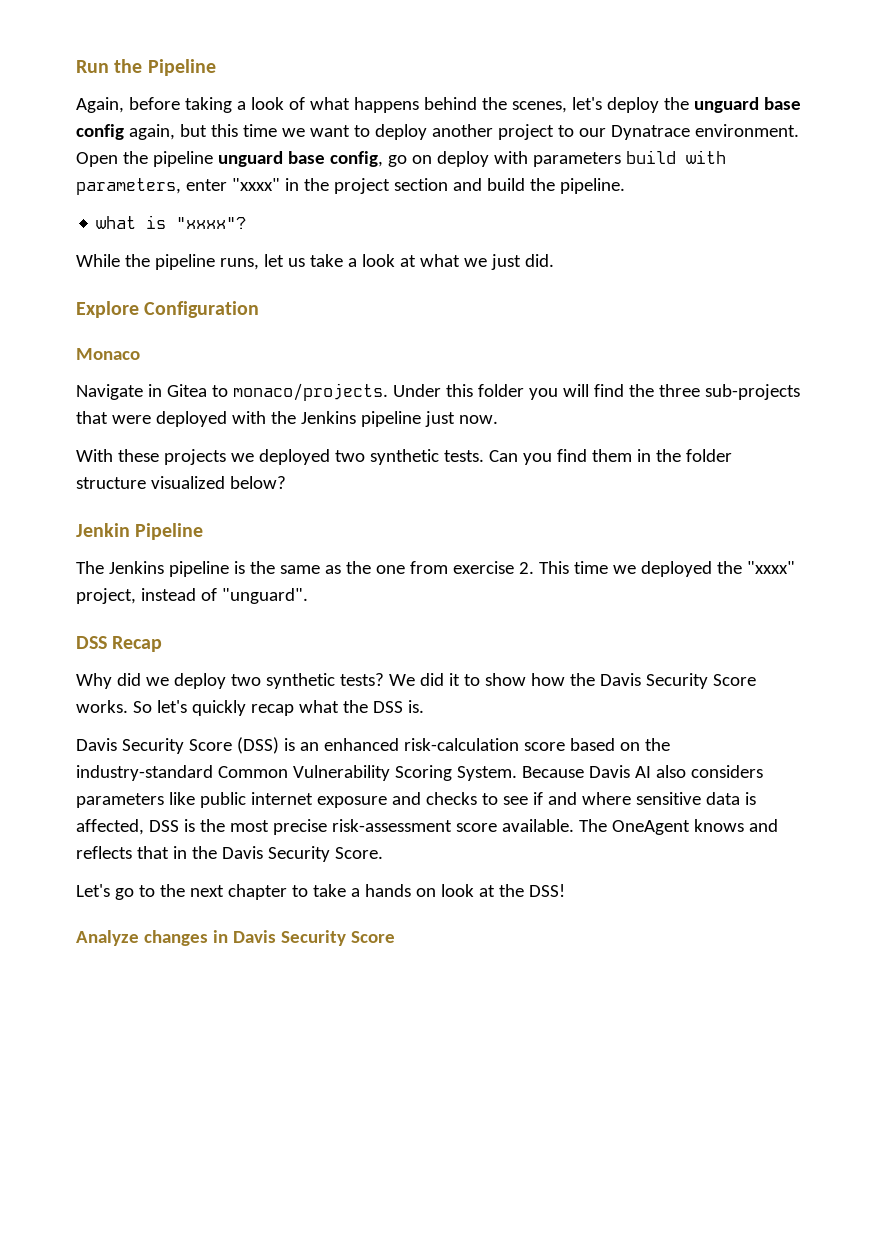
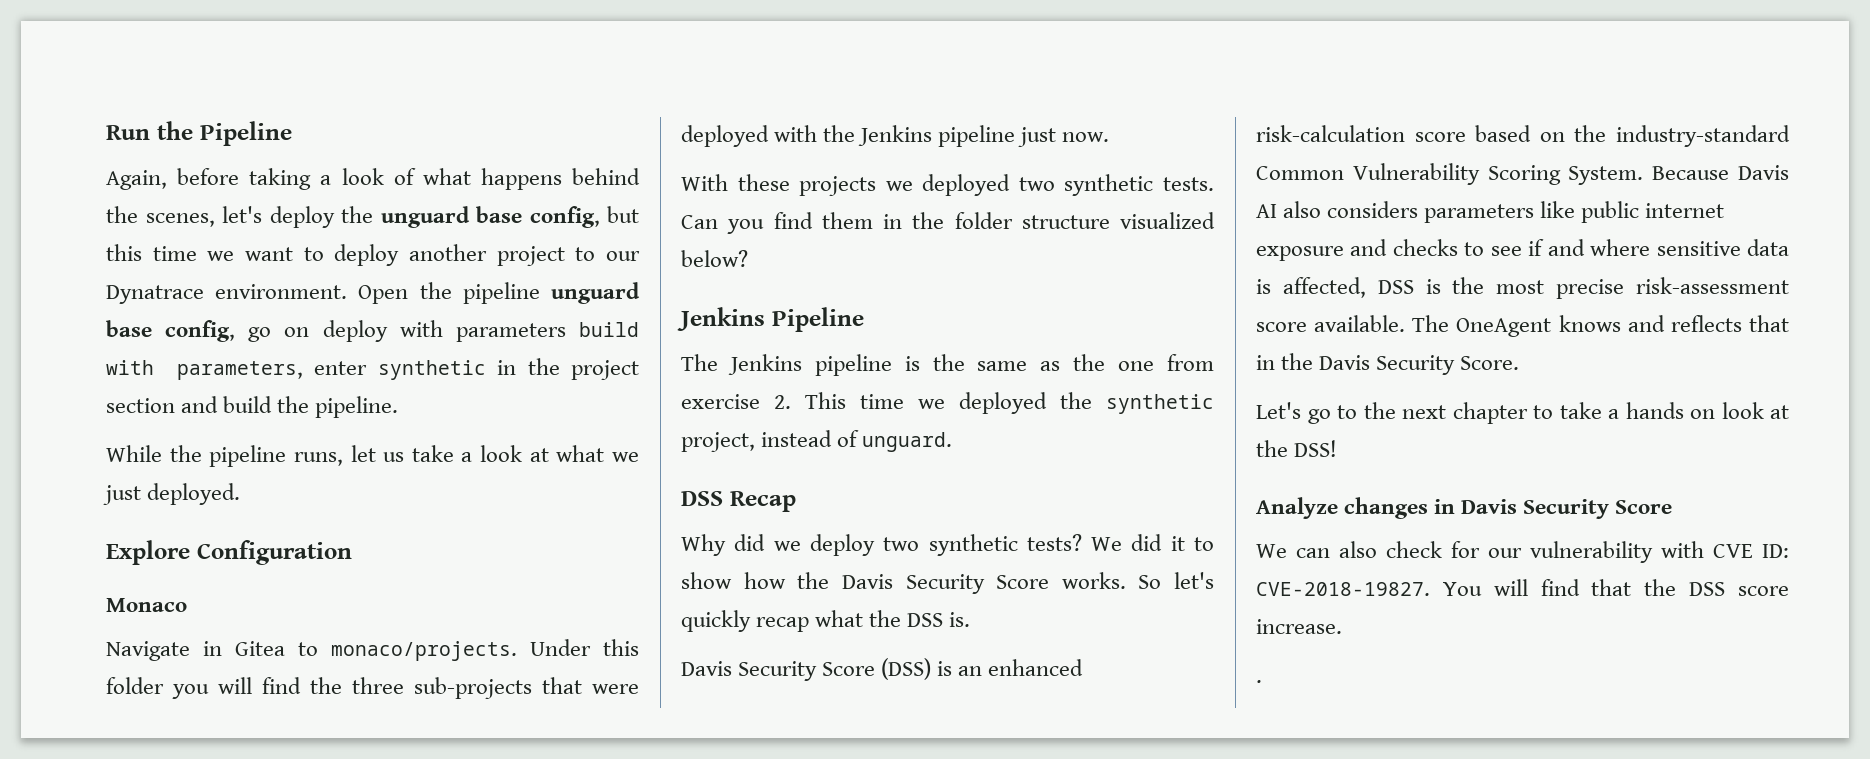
- Again, before taking a look of what happens behind the scenes, let's deploy the unguard base config again, but this time we want to deploy another project to our Dynatrace environment.
+ Again, before taking a look of what happens behind the scenes, let's deploy the unguard base config, but this time we want to deploy another project to our Dynatrace environment.
- Open the pipeline unguard base config, go on deploy with parameters build with parameters, enter "xxxx" in the project section and build the pipeline.
+ Open the pipeline unguard base config, go on deploy with parameters build with parameters, enter synthetic in the project section and build the pipeline.
- what is "xxxx"?
- While the pipeline runs, let us take a look at what we just did.
+ While the pipeline runs, let us take a look at what we just deployed.
- Jenkin Pipeline
+ Jenkins Pipeline
- The Jenkins pipeline is the same as the one from exercise 2. This time we deployed the "xxxx" project, instead of "unguard".
+ The Jenkins pipeline is the same as the one from exercise 2. This time we deployed the synthetic project, instead of unguard.
+ We can also check for our vulnerability with CVE ID: CVE-2018-19827. You will find that the DSS score increase.
+ .

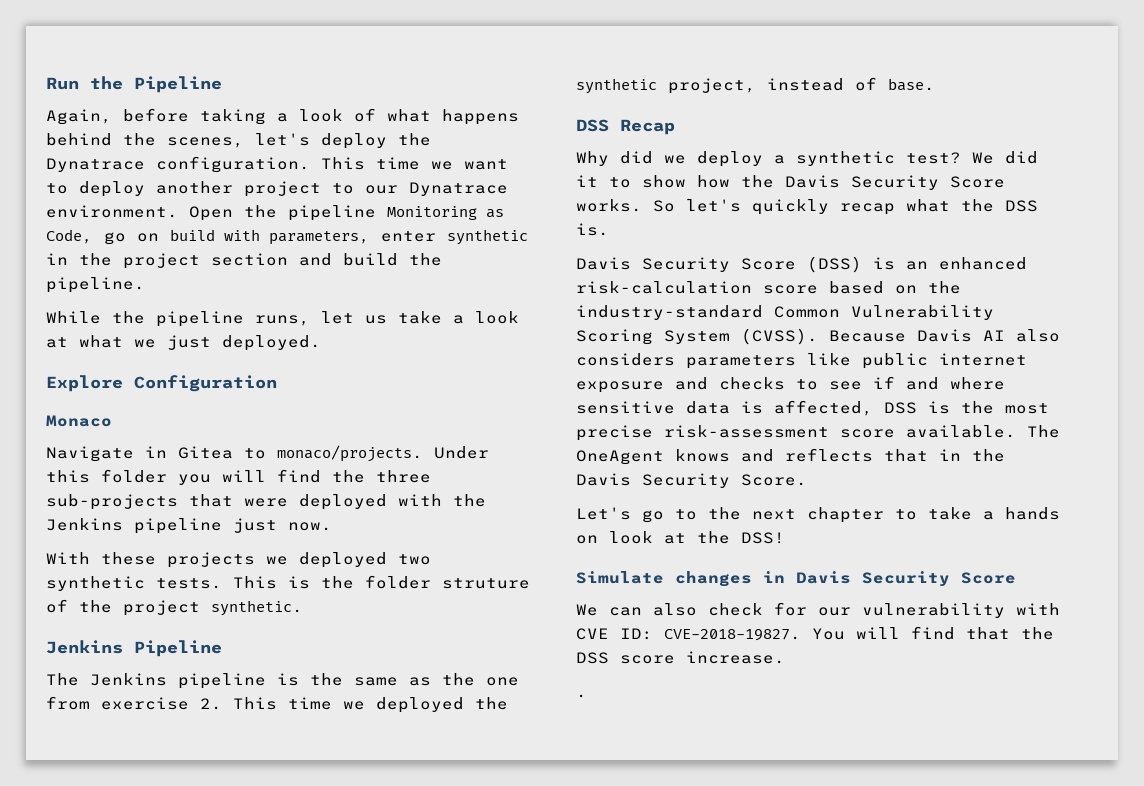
- Again, before taking a look of what happens behind the scenes, let's deploy the unguard base config, but this time we want to deploy another project to our Dynatrace environment.
+ Again, before taking a look of what happens behind the scenes, let's deploy the Dynatrace configuration. This time we want to deploy another project to our Dynatrace environment.
- Open the pipeline unguard base config, go on deploy with parameters build with parameters, enter synthetic in the project section and build the pipeline.
+ Open the pipeline Monitoring as Code, go on build with parameters, enter synthetic in the project section and build the pipeline.
- Can you find them in the folder structure visualized below?
+ This is the folder struture of the project synthetic.
- The Jenkins pipeline is the same as the one from exercise 2. This time we deployed the synthetic project, instead of unguard.
+ The Jenkins pipeline is the same as the one from exercise 2. This time we deployed the synthetic project, instead of base.
- Why did we deploy two synthetic tests?
+ Why did we deploy a synthetic test?
- Davis Security Score (DSS) is an enhanced risk-calculation score based on the industry-standard Common Vulnerability Scoring System.
+ Davis Security Score (DSS) is an enhanced risk-calculation score based on the industry-standard Common Vulnerability Scoring System (CVSS).
- Analyze changes in Davis Security Score
+ Simulate changes in Davis Security Score

